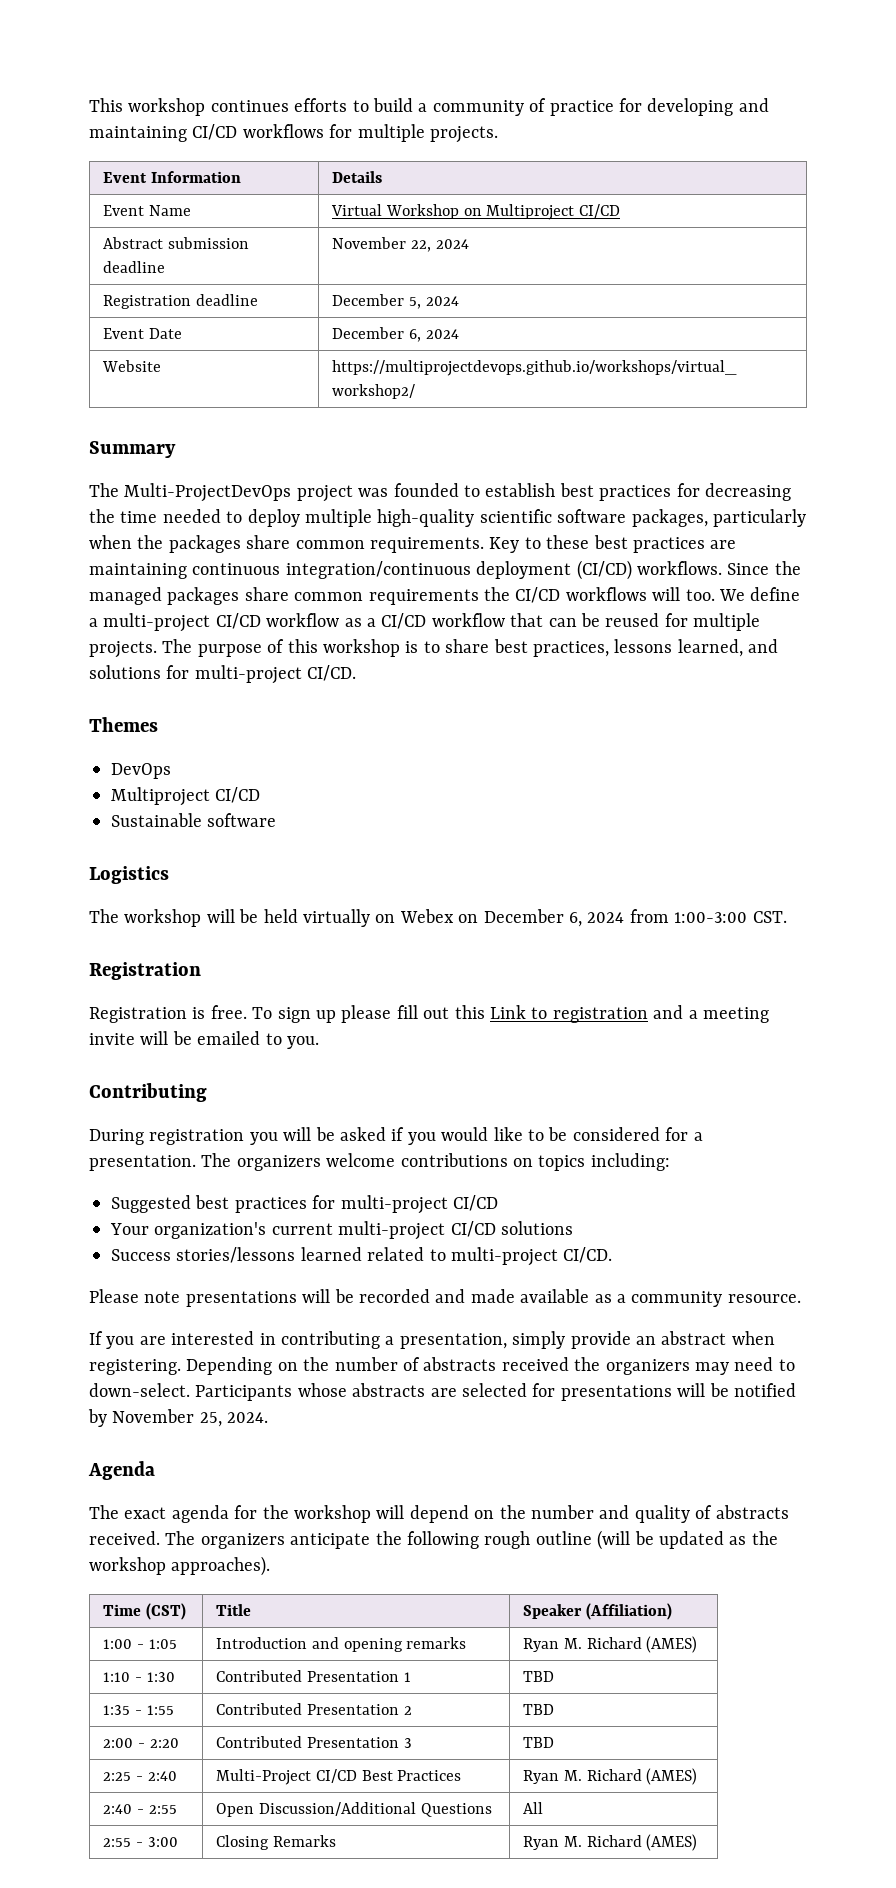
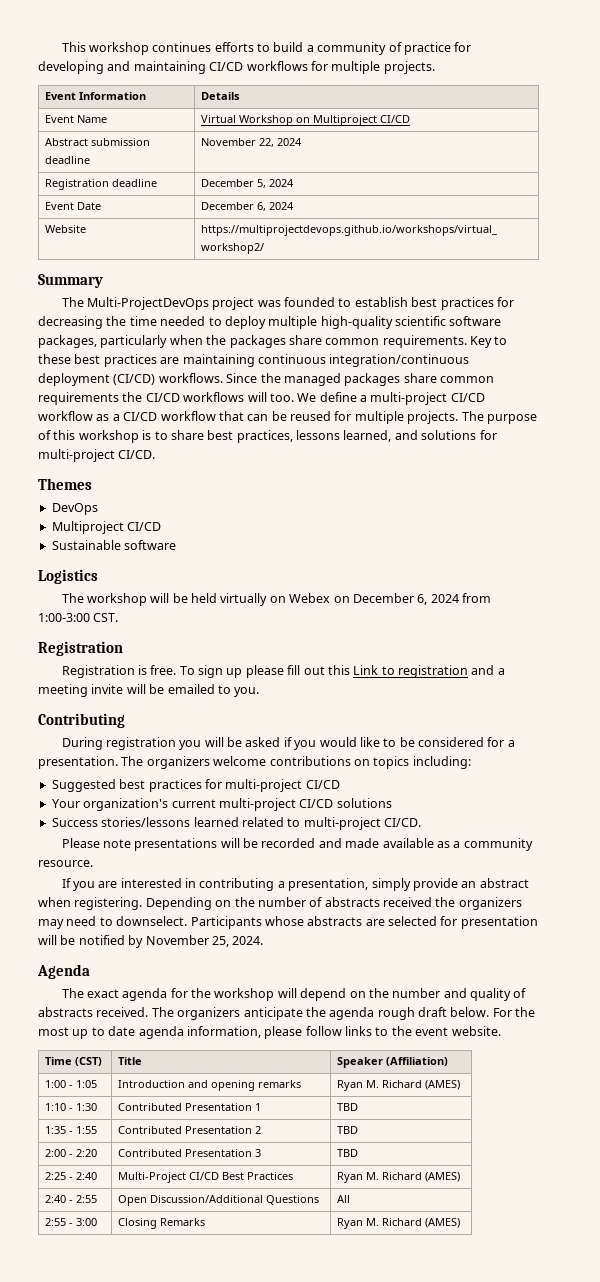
- Depending on the number of abstracts received the organizers may need to down-select.
+ Depending on the number of abstracts received the organizers may need to downselect.
- Participants whose abstracts are selected for presentations will be notified by November 25, 2024.
+ Participants whose abstracts are selected for presentation will be notified by November 25, 2024.
- The organizers anticipate the following rough outline (will be updated as the workshop approaches).
+ The organizers anticipate the agenda rough draft below. For the most up to date agenda information, please follow links to the event website.

